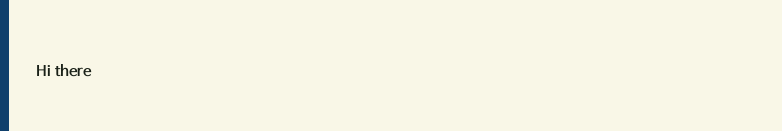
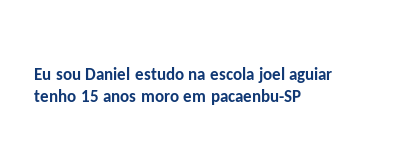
- Hi there
+ Eu sou Daniel estudo na escola joel aguiar tenho 15 anos moro em pacaenbu-SP

